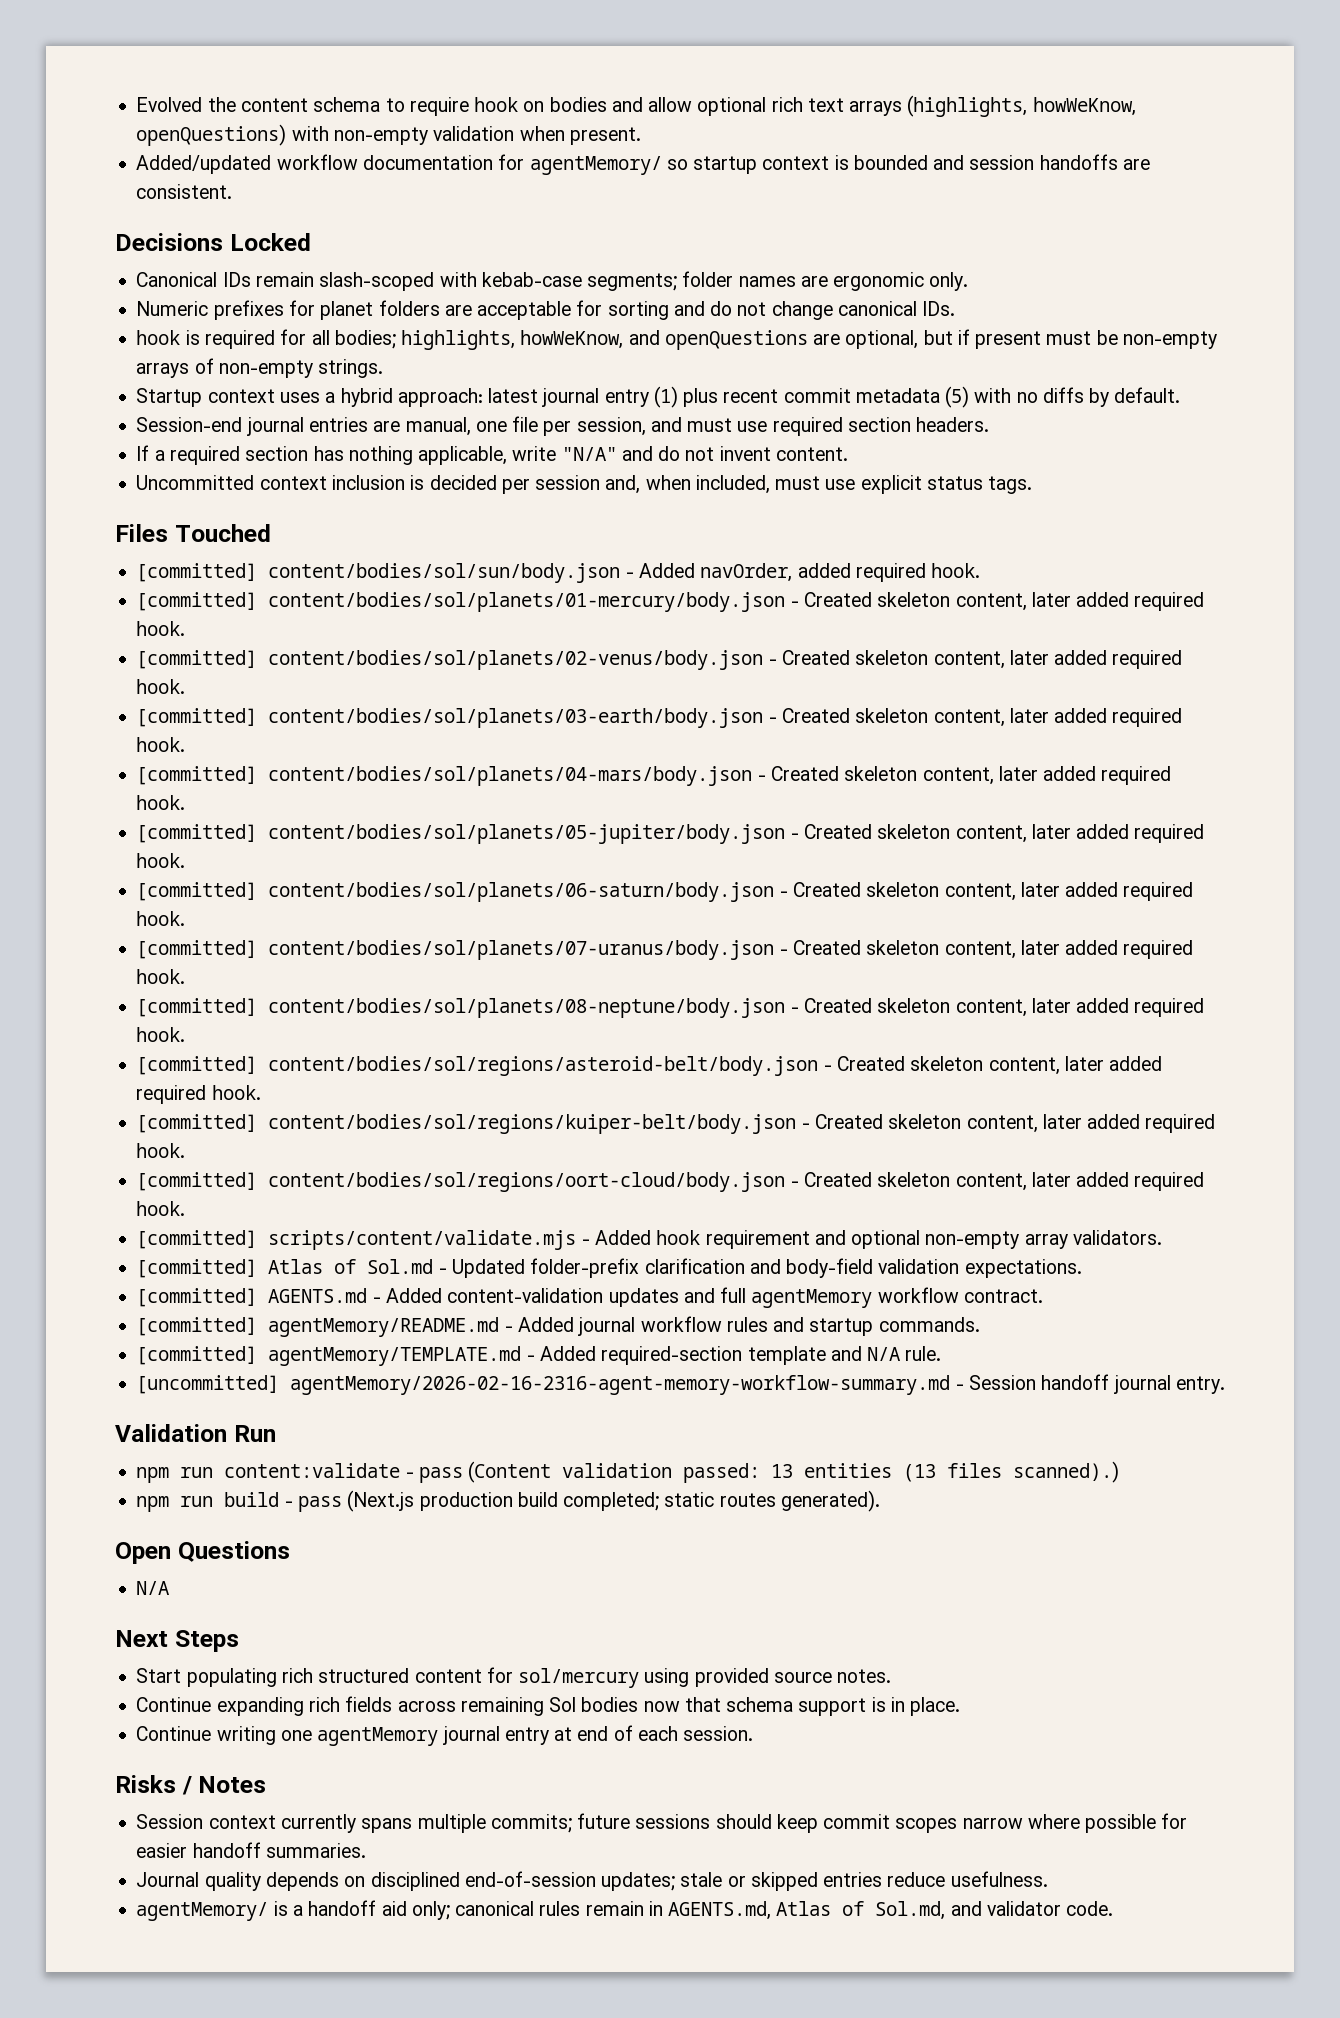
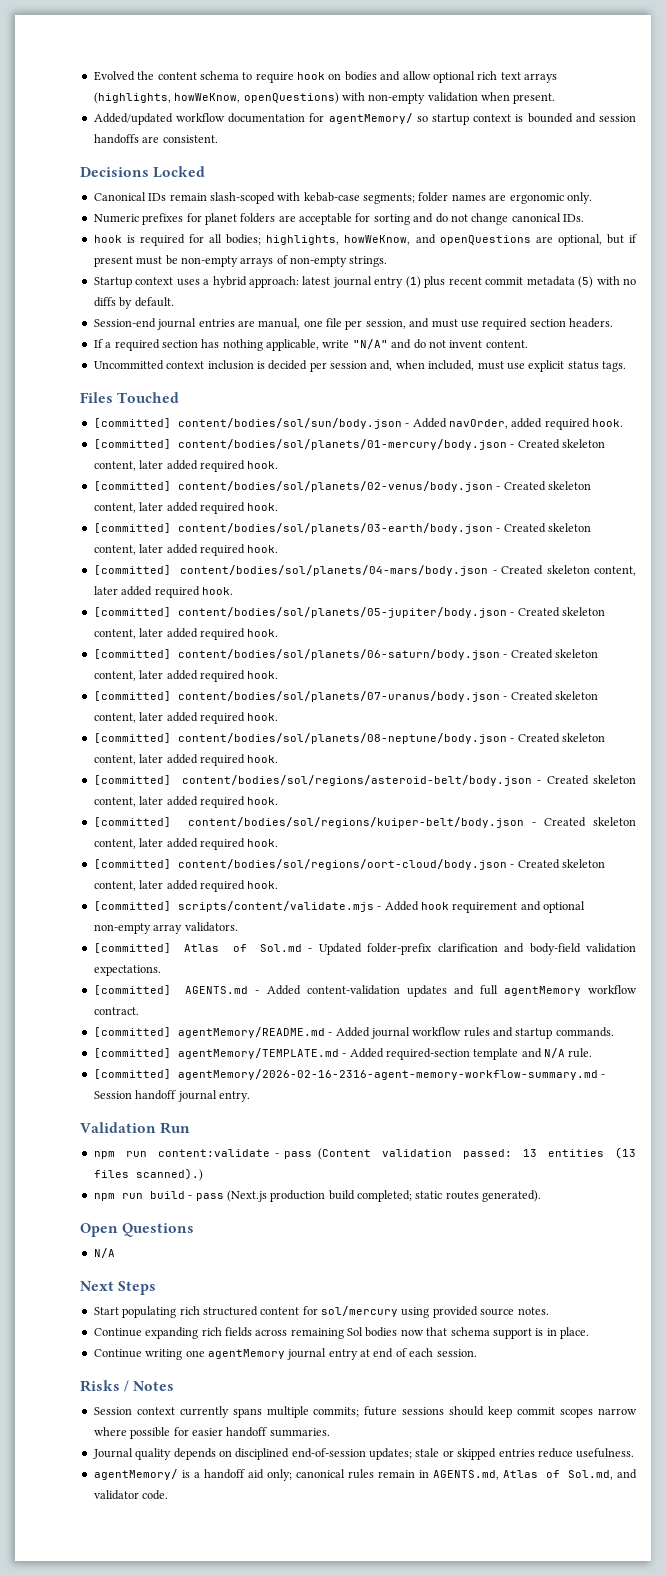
- [uncommitted] agentMemory/2026-02-16-2316-agent-memory-workflow-summary.md - Session handoff journal entry.
+ [committed] agentMemory/2026-02-16-2316-agent-memory-workflow-summary.md - Session handoff journal entry.

